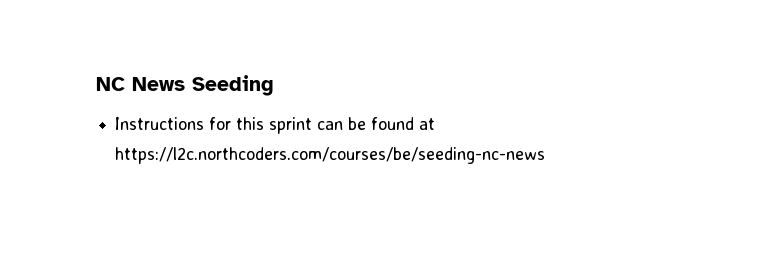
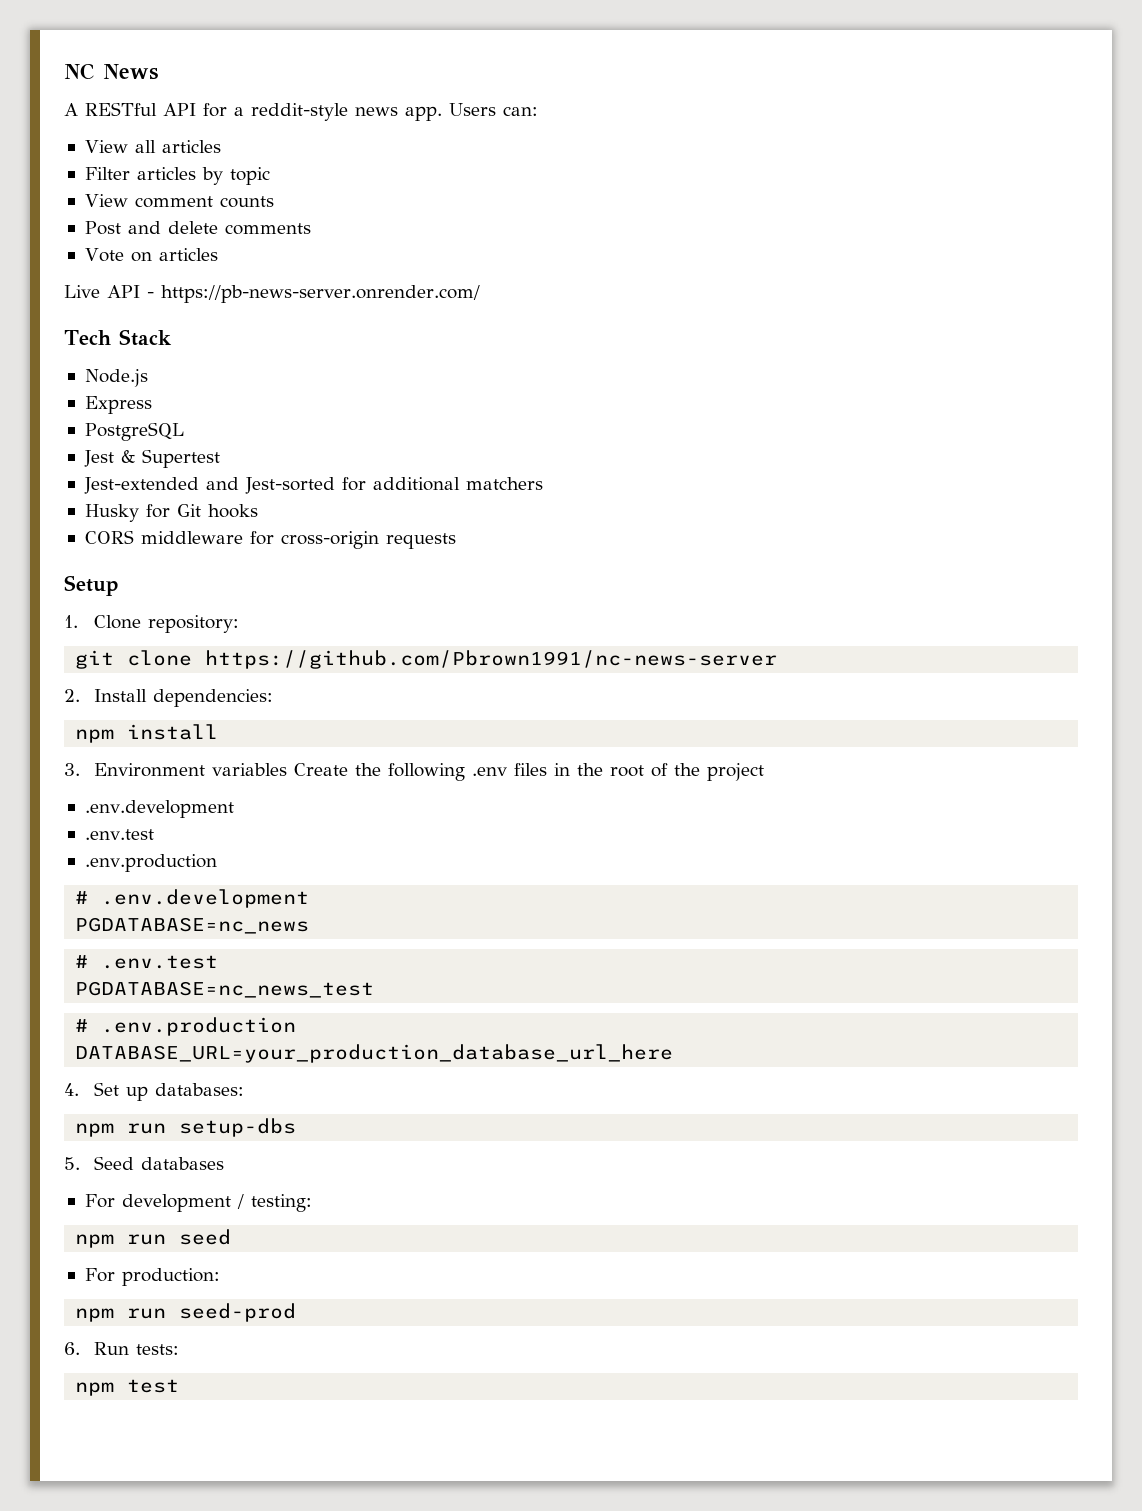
- NC News Seeding
- Instructions for this sprint can be found at https://l2c.northcoders.com/courses/be/seeding-nc-news
+ NC News
+ A RESTful API for a reddit-style news app. Users can:
+ View all articles
+ Filter articles by topic
+ View comment counts
+ Post and delete comments
+ Vote on articles
+ Live API - https://pb-news-server.onrender.com/
+ Tech Stack
+ Node.js
+ Express
+ PostgreSQL
+ Jest & Supertest
+ Jest-extended and Jest-sorted for additional matchers
+ Husky for Git hooks
+ CORS middleware for cross-origin requests
+ Setup
+ 1. Clone repository:
+ git clone https://github.com/Pbrown1991/nc-news-server
+ 2. Install dependencies:
+ npm install
+ 3. Environment variables Create the following .env files in the root of the project
+ .env.development
+ .env.test
+ .env.production
+ # .env.development
+ PGDATABASE=nc_news
+ # .env.test
+ PGDATABASE=nc_news_test
+ # .env.production
+ DATABASE_URL=your_production_database_url_here
+ 4. Set up databases:
+ npm run setup-dbs
+ 5. Seed databases
+ For development / testing:
+ npm run seed
+ For production:
+ npm run seed-prod
+ 6. Run tests:
+ npm test

